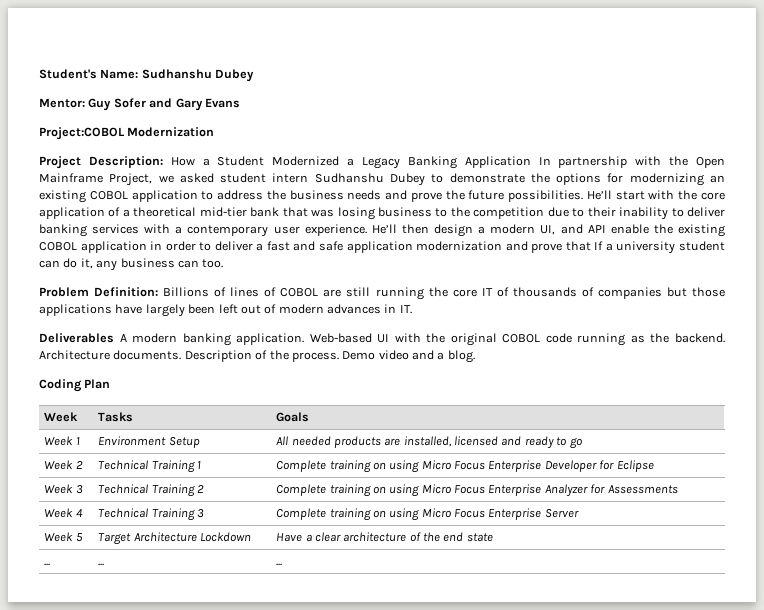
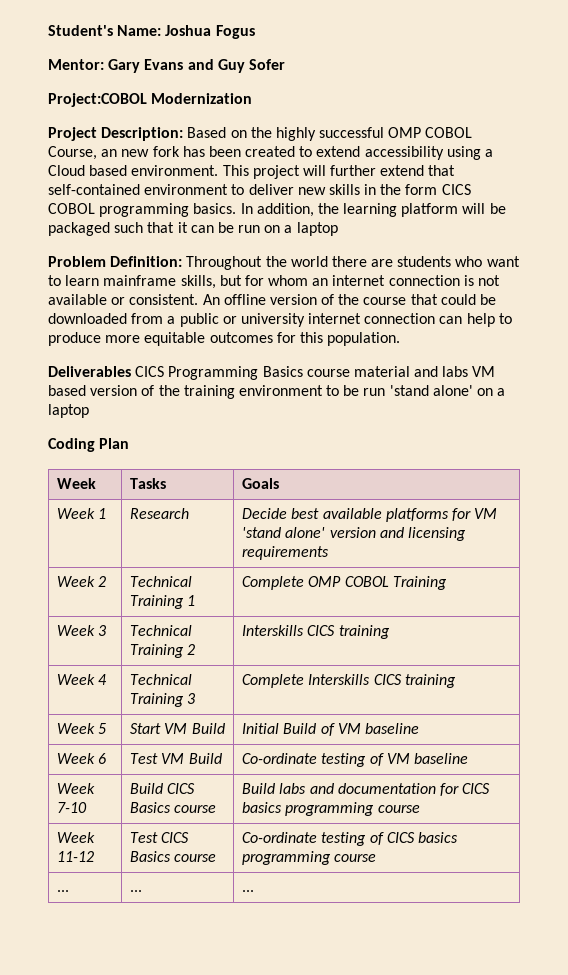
- Student's Name: Sudhanshu Dubey
+ Student's Name: Joshua Fogus
- Mentor: Guy Sofer and Gary Evans
+ Mentor: Gary Evans and Guy Sofer
- Project Description: How a Student Modernized a Legacy Banking Application In partnership with the Open Mainframe Project, we asked student intern Sudhanshu Dubey to demonstrate the options for modernizing an existing COBOL application to address the business needs and prove the future possibilities. He’ll start with the core application of a theoretical mid-tier bank that was losing business to the competition due to their inability to deliver banking services with a contemporary user experience. He’ll then design a modern UI, and API enable the existing COBOL application in order to deliver a fast and safe application modernization and prove that If a university student can do it, any business can too.
- Problem Definition: Billions of lines of COBOL are still running the core IT of thousands of companies but those applications have largely been left out of modern advances in IT.
- Deliverables A modern banking application. Web-based UI with the original COBOL code running as the backend. Architecture documents. Description of the process. Demo video and a blog.
+ Project Description: Based on the highly successful OMP COBOL Course, an new fork has been created to extend accessibility using a Cloud based environment. This project will further extend that self-contained environment to deliver new skills in the form CICS COBOL programming basics. In addition, the learning platform will be packaged such that it can be run on a laptop
+ Problem Definition: Throughout the world there are students who want to learn mainframe skills, but for whom an internet connection is not available or consistent. An offline version of the course that could be downloaded from a public or university internet connection can help to produce more equitable outcomes for this population.
+ Deliverables CICS Programming Basics course material and labs VM based version of the training environment to be run 'stand alone' on a laptop
- Week 1 | Environment Setup | All needed products are installed, licensed and ready to go
+ Week 1 | Research | Decide best available platforms for VM 'stand alone' version and licensing requirements
- Week 2 | Technical Training 1 | Complete training on using Micro Focus Enterprise Developer for Eclipse
+ Week 2 | Technical Training 1 | Complete OMP COBOL Training
- Week 3 | Technical Training 2 | Complete training on using Micro Focus Enterprise Analyzer for Assessments
+ Week 3 | Technical Training 2 | Interskills CICS training
- Week 4 | Technical Training 3 | Complete training on using Micro Focus Enterprise Server
- Week 5 | Target Architecture Lockdown | Have a clear architecture of the end state
+ Week 4 | Technical Training 3 | Complete Interskills CICS training
+ Week 5 | Start VM Build | Initial Build of VM baseline
+ Week 6 | Test VM Build | Co-ordinate testing of VM baseline
+ Week 7-10 | Build CICS Basics course | Build labs and documentation for CICS basics programming course
+ Week 11-12 | Test CICS Basics course | Co-ordinate testing of CICS basics programming course

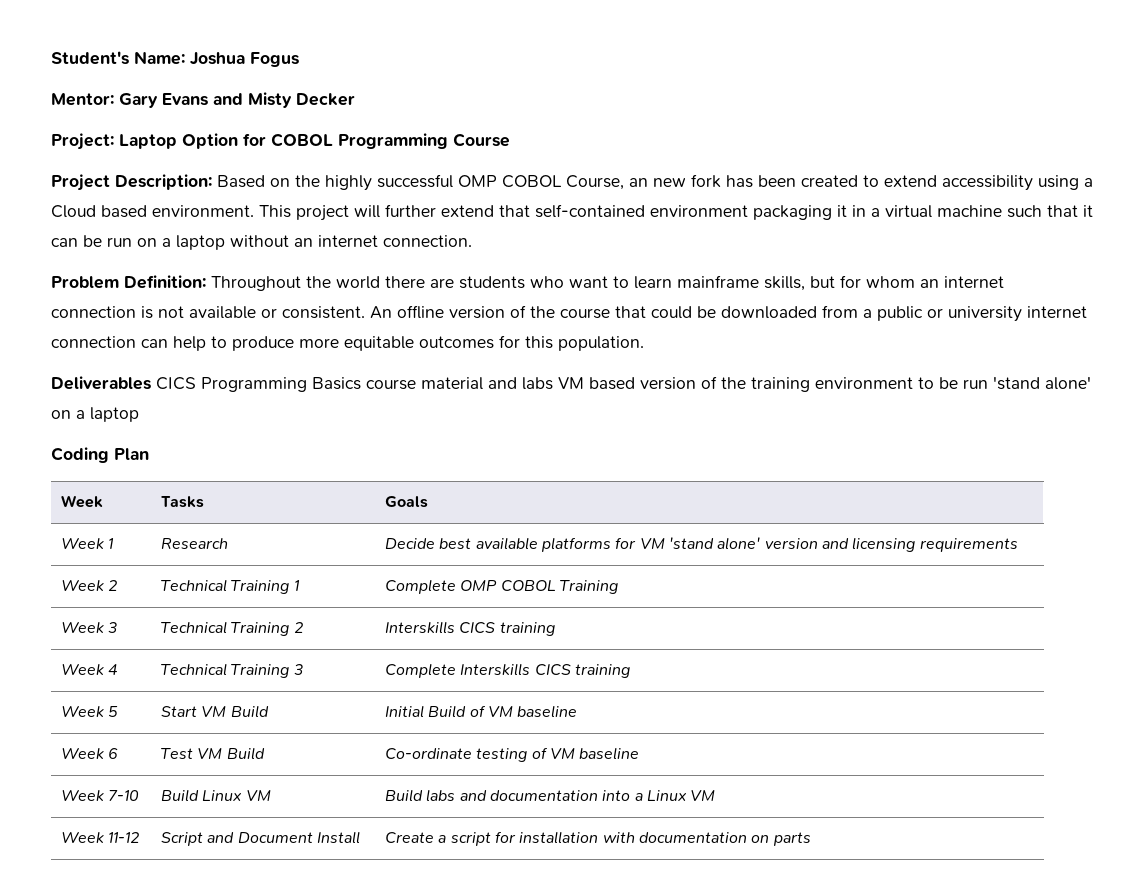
- Mentor: Gary Evans and Guy Sofer
- Project:COBOL Modernization
+ Mentor: Gary Evans and Misty Decker
+ Project: Laptop Option for COBOL Programming Course
- This project will further extend that self-contained environment to deliver new skills in the form CICS COBOL programming basics. In addition, the learning platform will be packaged such that it can be run on a laptop
+ This project will further extend that self-contained environment packaging it in a virtual machine such that it can be run on a laptop without an internet connection.
- Week 7-10 | Build CICS Basics course | Build labs and documentation for CICS basics programming course
- Week 11-12 | Test CICS Basics course | Co-ordinate testing of CICS basics programming course
- ... | ... | ...
+ Week 7-10 | Build Linux VM | Build labs and documentation into a Linux VM
+ Week 11-12 | Script and Document Install | Create a script for installation with documentation on parts

